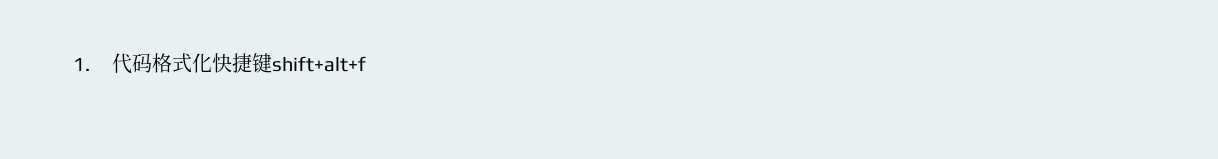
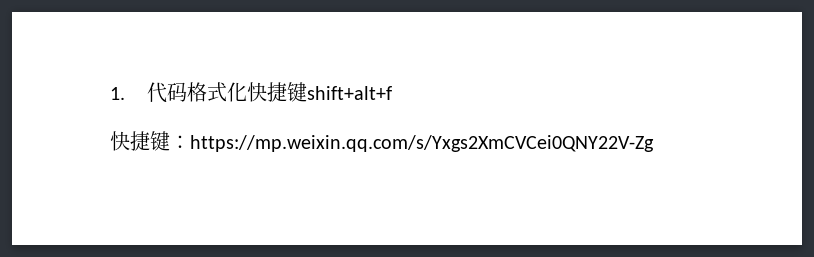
+ 快捷键：https://mp.weixin.qq.com/s/Yxgs2XmCVCei0QNY22V-Zg

